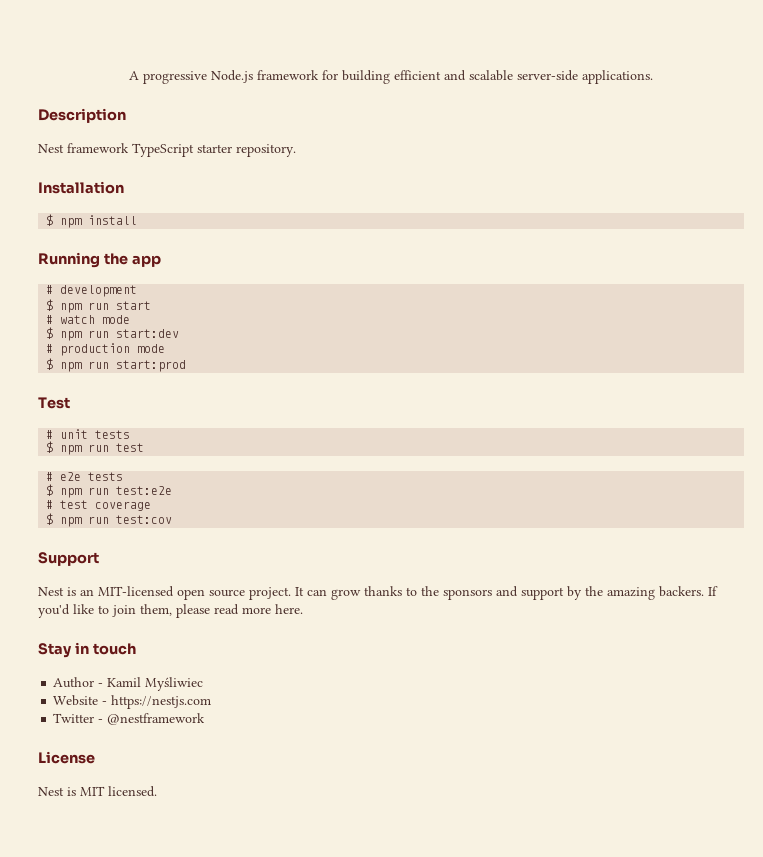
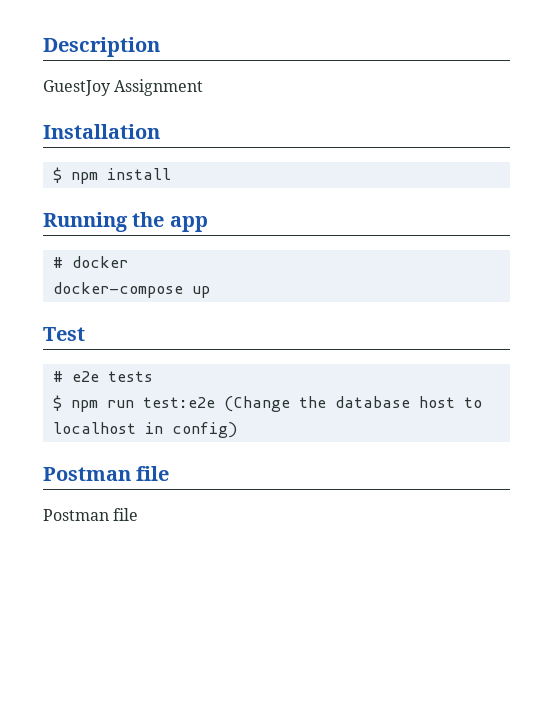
- A progressive Node.js framework for building efficient and scalable server-side applications.
  Description
- Nest framework TypeScript starter repository.
+ GuestJoy Assignment
- # development
- $ npm run start
- # watch mode
- $ npm run start:dev
- # production mode
- $ npm run start:prod
+ # docker
+ docker-compose up
  Test
- # unit tests
- $ npm run test
- $ npm run test:e2e
- # test coverage
- $ npm run test:cov
- Support
- Nest is an MIT-licensed open source project. It can grow thanks to the sponsors and support by the amazing backers. If you'd like to join them, please read more here.
- Stay in touch
- Author - Kamil Myśliwiec
- Website - https://nestjs.com
- Twitter - @nestframework
- License
- Nest is MIT licensed.
+ $ npm run test:e2e (Change the database host to localhost in config)
+ Postman file
+ Postman file

